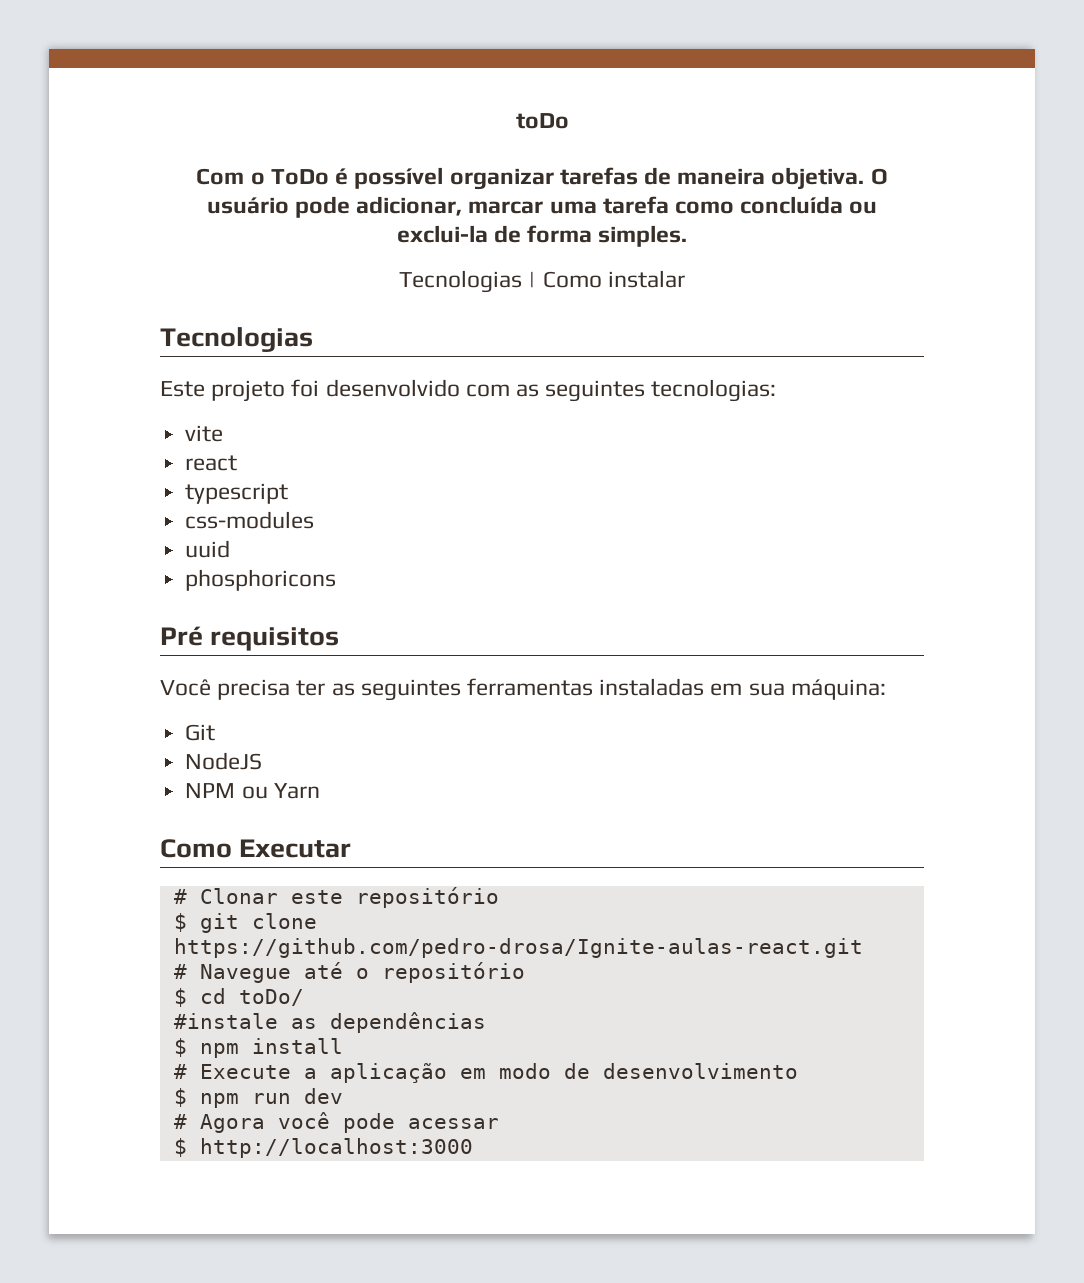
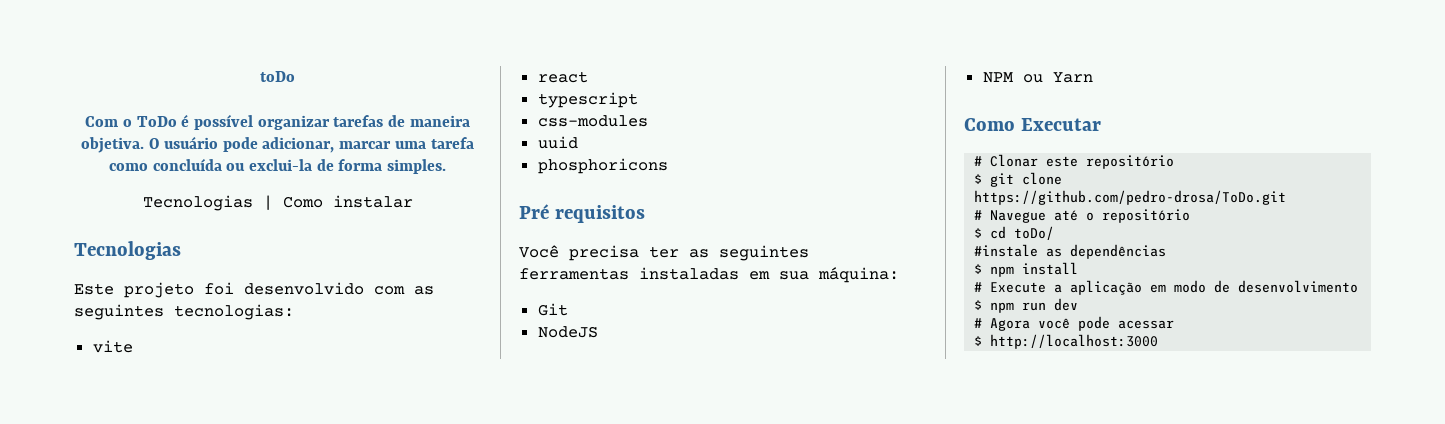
- $ git clone https://github.com/pedro-drosa/Ignite-aulas-react.git
+ $ git clone https://github.com/pedro-drosa/ToDo.git

